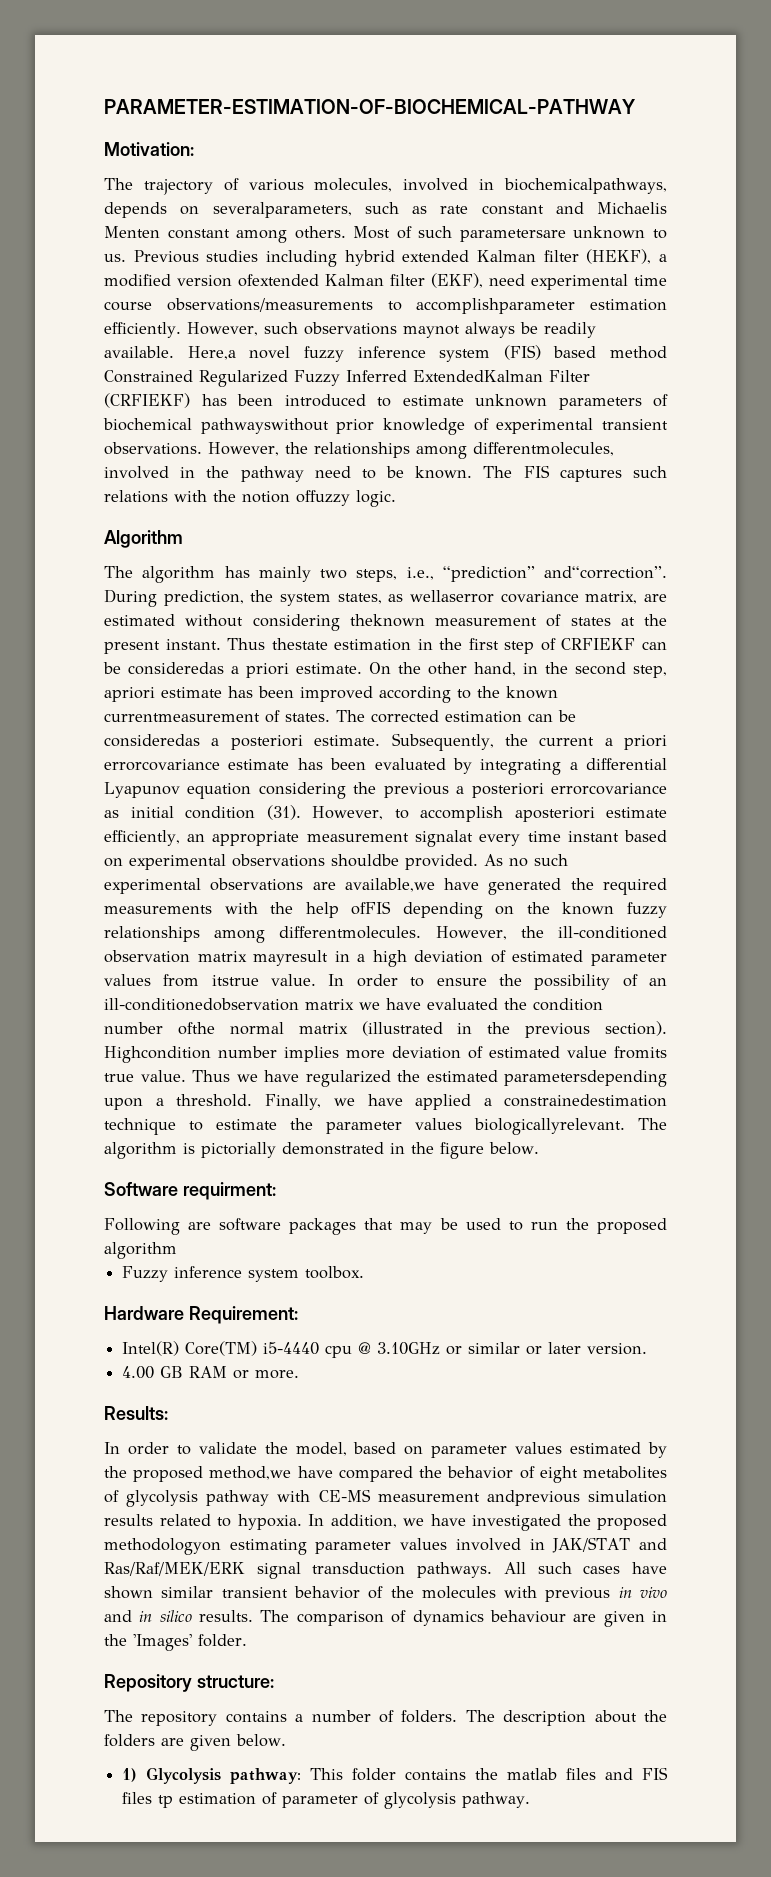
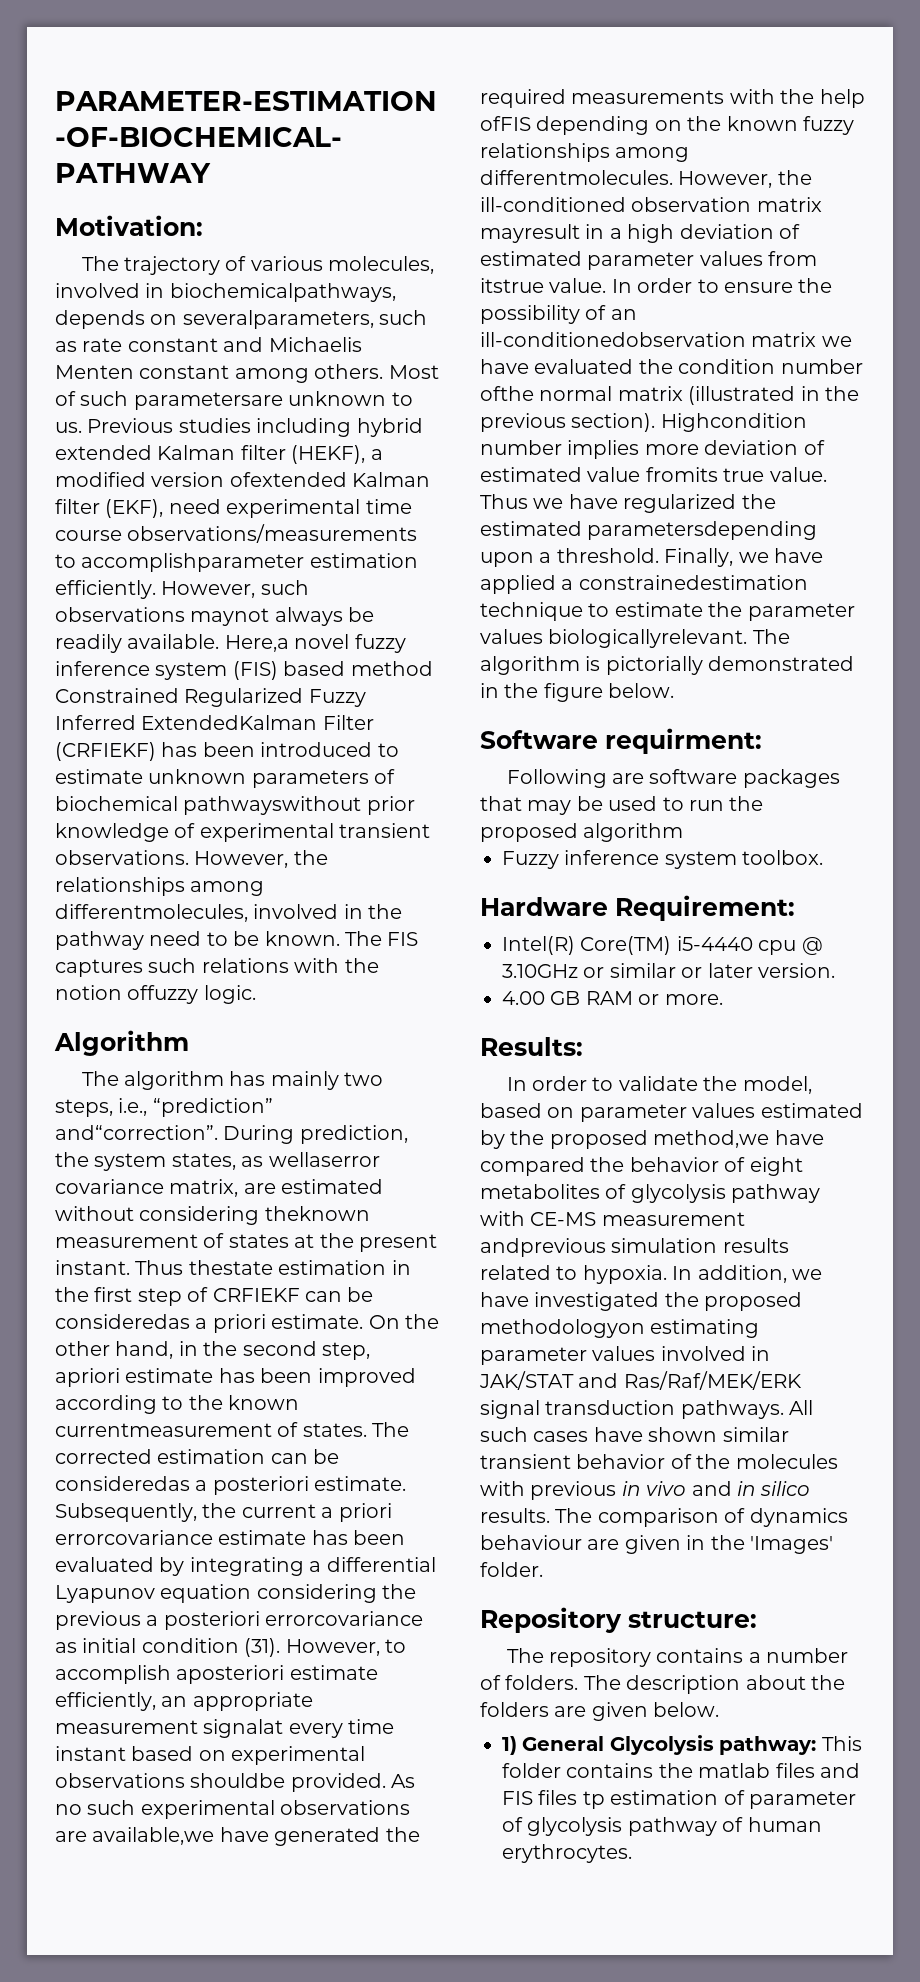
- 1) Glycolysis pathway: This folder contains the matlab files and FIS files tp estimation of parameter of glycolysis pathway.
+ 1) General Glycolysis pathway: This folder contains the matlab files and FIS files tp estimation of parameter of glycolysis pathway of human erythrocytes.

